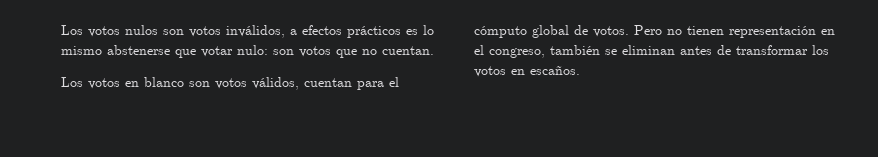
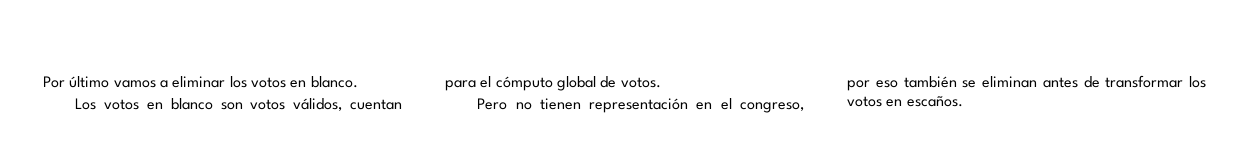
- Los votos nulos son votos inválidos, a efectos prácticos es lo mismo abstenerse que votar nulo: son votos que no cuentan.
+ Por último vamos a eliminar los votos en blanco.
- Los votos en blanco son votos válidos, cuentan para el cómputo global de votos. Pero no tienen representación en el congreso, también se eliminan antes de transformar los votos en escaños.
+ Los votos en blanco son votos válidos, cuentan para el cómputo global de votos.
+ Pero no tienen representación en el congreso, por eso también se eliminan antes de transformar los votos en escaños.

